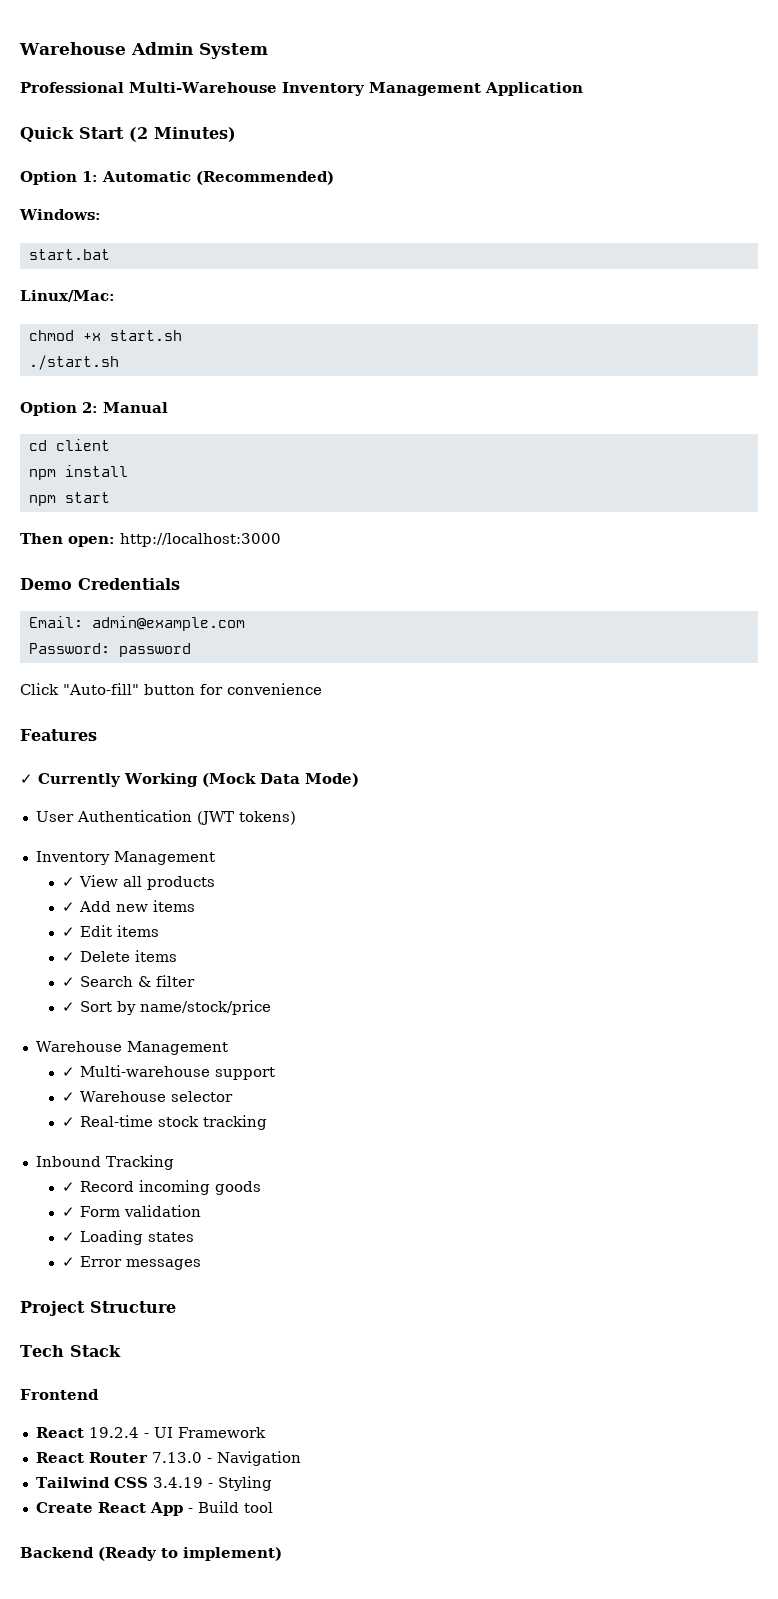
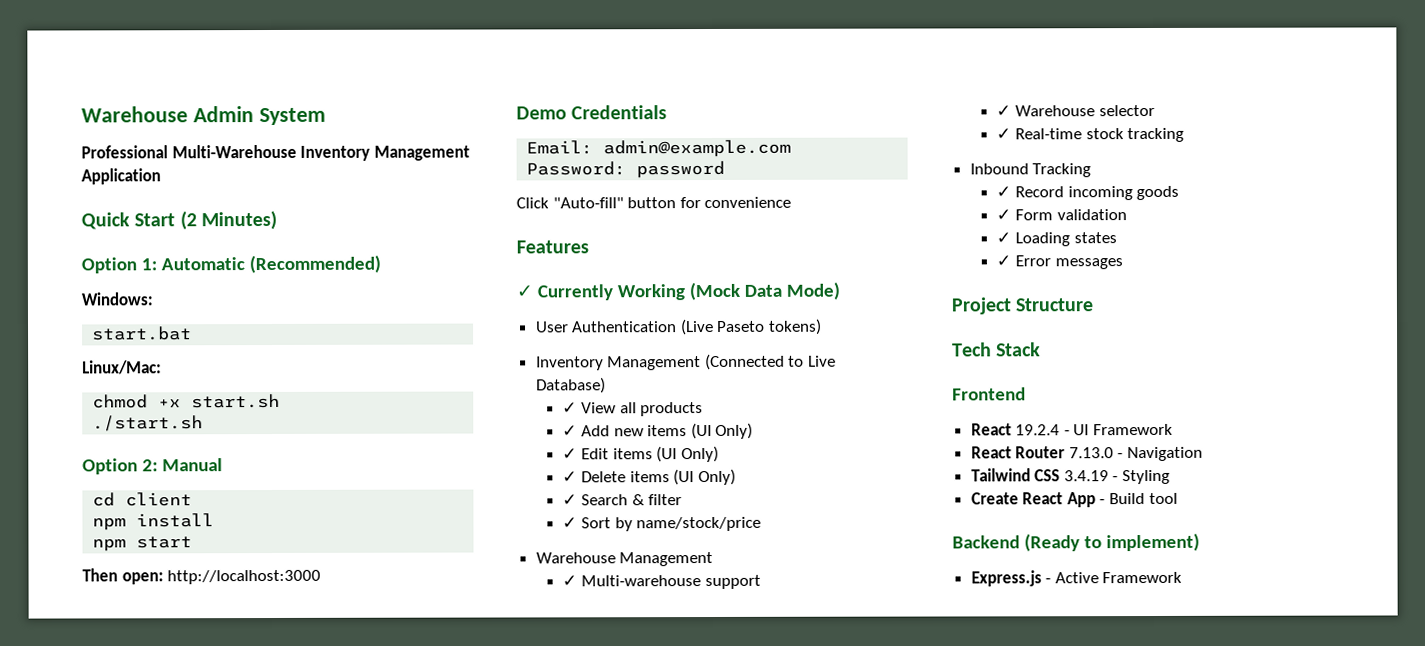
- User Authentication (JWT tokens)
- Inventory Management
+ User Authentication (Live Paseto tokens)
+ Inventory Management (Connected to Live Database)
- ✓ Add new items
+ ✓ Add new items (UI Only)
- ✓ Edit items
+ ✓ Edit items (UI Only)
- ✓ Delete items
+ ✓ Delete items (UI Only)
+ Express.js - Active Framework

